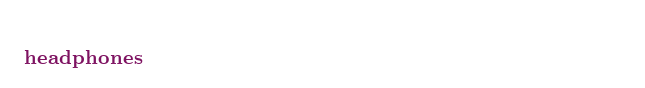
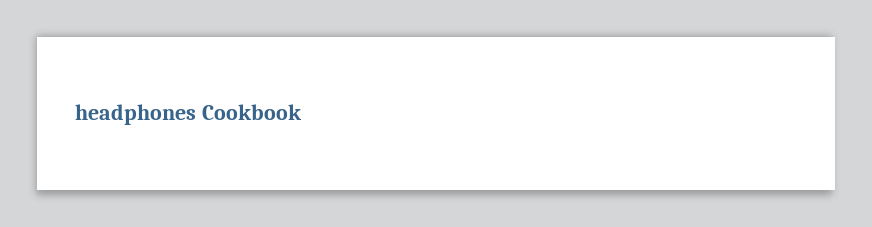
- headphones
+ headphones Cookbook

